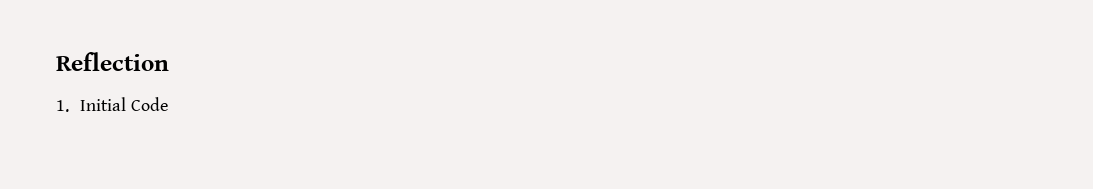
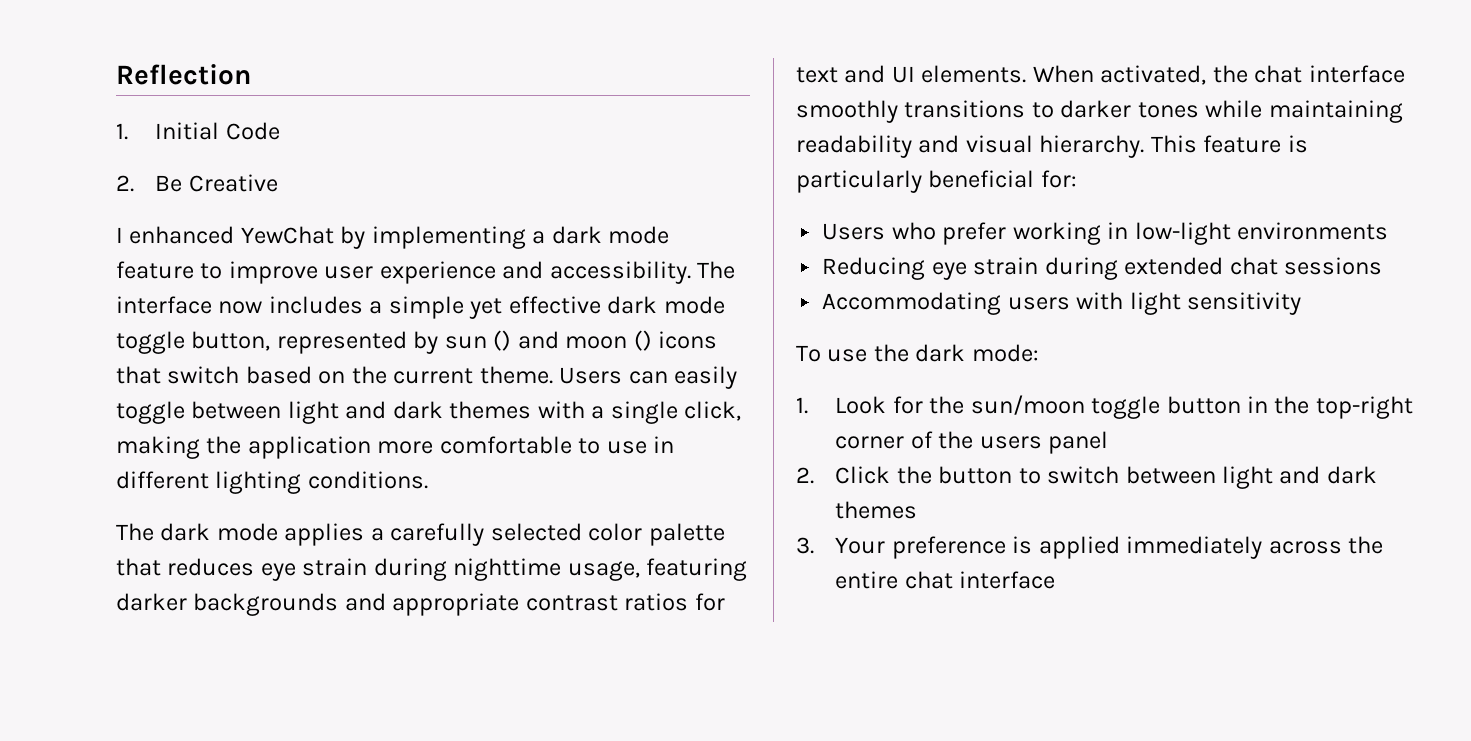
+ 2. Be Creative
+ I enhanced YewChat by implementing a dark mode feature to improve user experience and accessibility. The interface now includes a simple yet effective dark mode toggle button, represented by sun () and moon () icons that switch based on the current theme. Users can easily toggle between light and dark themes with a single click, making the application more comfortable to use in different lighting conditions.
+ The dark mode applies a carefully selected color palette that reduces eye strain during nighttime usage, featuring darker backgrounds and appropriate contrast ratios for text and UI elements. When activated, the chat interface smoothly transitions to darker tones while maintaining readability and visual hierarchy. This feature is particularly beneficial for:
+ Users who prefer working in low-light environments
+ Reducing eye strain during extended chat sessions
+ Accommodating users with light sensitivity
+ To use the dark mode:
+ 1. Look for the sun/moon toggle button in the top-right corner of the users panel
+ 2. Click the button to switch between light and dark themes
+ 3. Your preference is applied immediately across the entire chat interface

